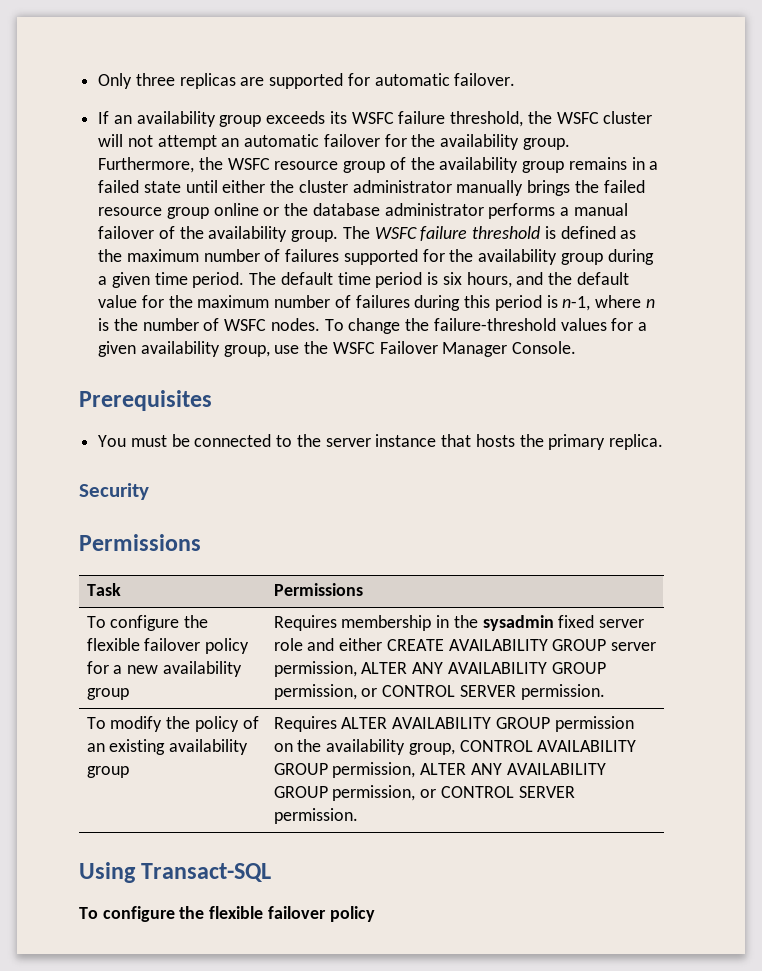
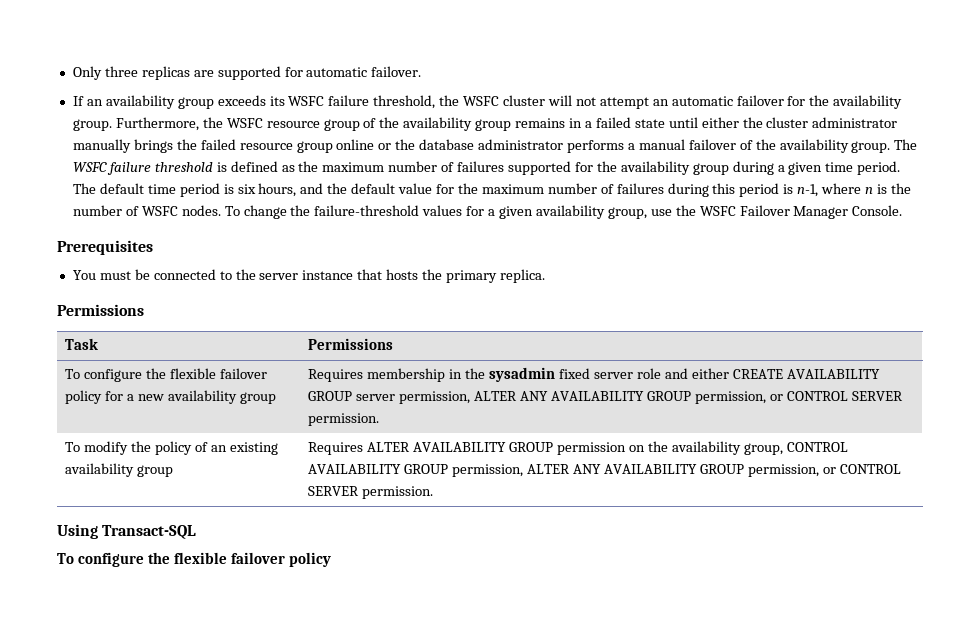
- Security

